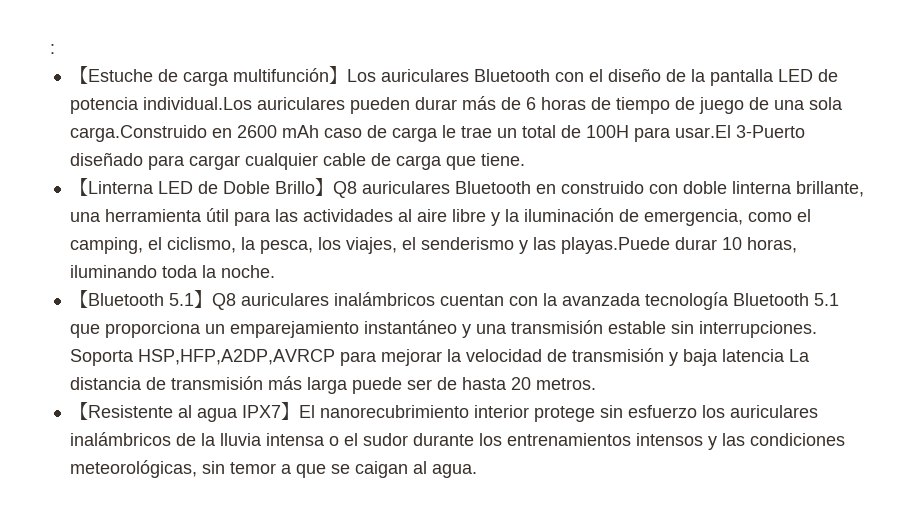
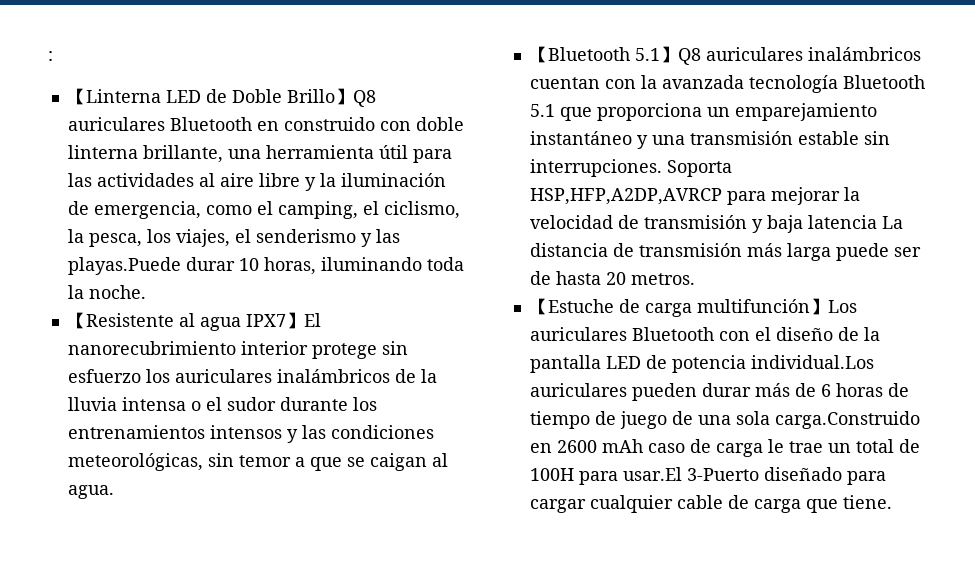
+ 【Linterna LED de Doble Brillo】Q8 auriculares Bluetooth en construido con doble linterna brillante, una herramienta útil para las actividades al aire libre y la iluminación de emergencia, como el camping, el ciclismo, la pesca, los viajes, el senderismo y las playas.Puede durar 10 horas, iluminando toda la noche.
+ 【Resistente al agua IPX7】El nanorecubrimiento interior protege sin esfuerzo los auriculares inalámbricos de la lluvia intensa o el sudor durante los entrenamientos intensos y las condiciones meteorológicas, sin temor a que se caigan al agua.
+ 【Bluetooth 5.1】Q8 auriculares inalámbricos cuentan con la avanzada tecnología Bluetooth 5.1 que proporciona un emparejamiento instantáneo y una transmisión estable sin interrupciones. Soporta HSP,HFP,A2DP,AVRCP para mejorar la velocidad de transmisión y baja latencia La distancia de transmisión más larga puede ser de hasta 20 metros.
- 【Linterna LED de Doble Brillo】Q8 auriculares Bluetooth en construido con doble linterna brillante, una herramienta útil para las actividades al aire libre y la iluminación de emergencia, como el camping, el ciclismo, la pesca, los viajes, el senderismo y las playas.Puede durar 10 horas, iluminando toda la noche.
- 【Bluetooth 5.1】Q8 auriculares inalámbricos cuentan con la avanzada tecnología Bluetooth 5.1 que proporciona un emparejamiento instantáneo y una transmisión estable sin interrupciones. Soporta HSP,HFP,A2DP,AVRCP para mejorar la velocidad de transmisión y baja latencia La distancia de transmisión más larga puede ser de hasta 20 metros.
- 【Resistente al agua IPX7】El nanorecubrimiento interior protege sin esfuerzo los auriculares inalámbricos de la lluvia intensa o el sudor durante los entrenamientos intensos y las condiciones meteorológicas, sin temor a que se caigan al agua.

